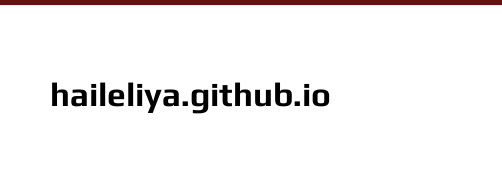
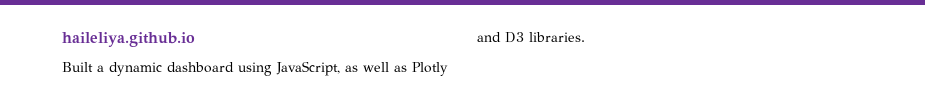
+ Built a dynamic dashboard using JavaScript, as well as Plotly and D3 libraries.

